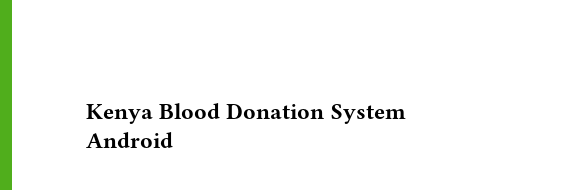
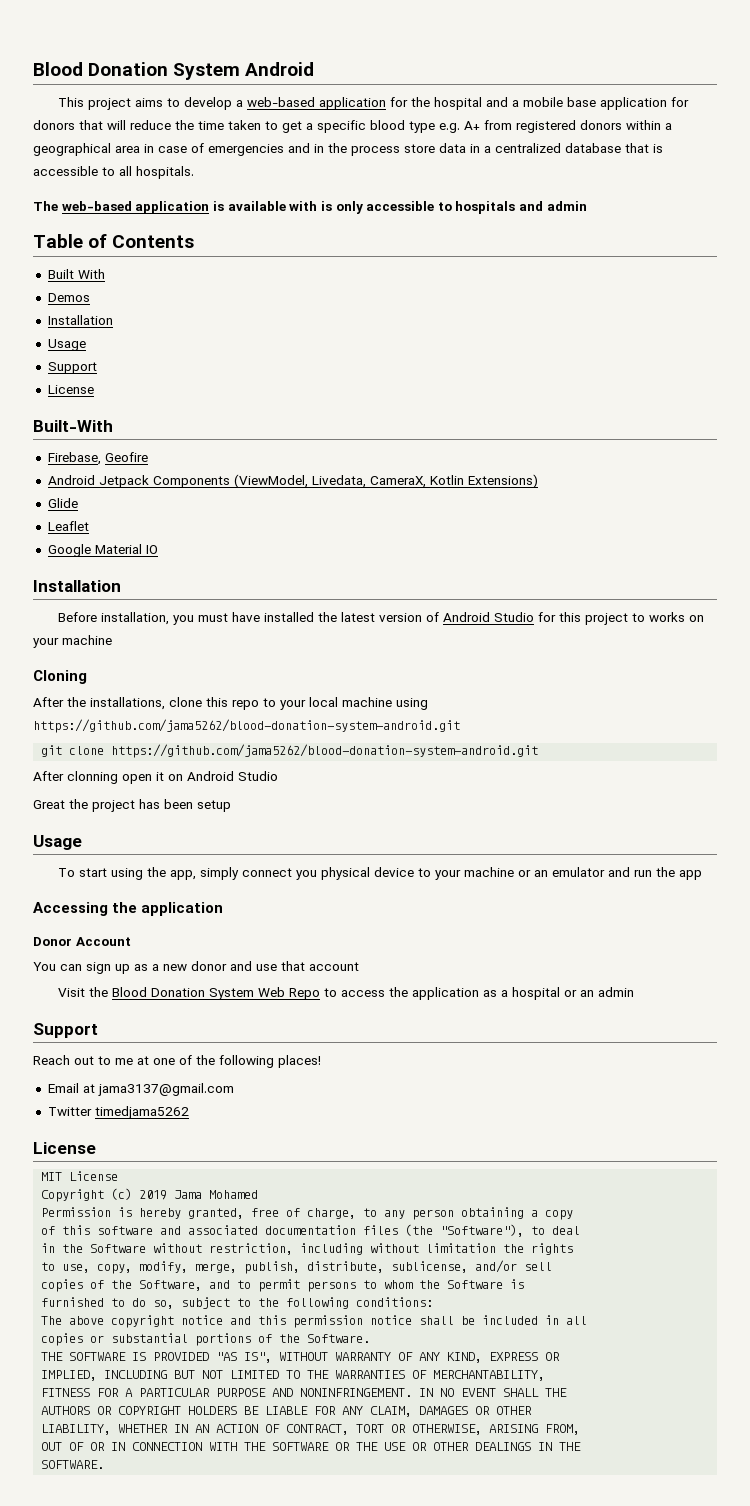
- Kenya Blood Donation System Android
+ Blood Donation System Android
+ This project aims to develop a web-based application for the hospital and a mobile base application for donors that will reduce the time taken to get a specific blood type e.g. A+ from registered donors within a geographical area in case of emergencies and in the process store data in a centralized database that is accessible to all hospitals.
+ The web-based application is available with is only accessible to hospitals and admin
+ Table of Contents
+ Built With
+ Demos
+ Installation
+ Usage
+ Support
+ License
+ Built-With
+ Firebase, Geofire
+ Android Jetpack Components (ViewModel, Livedata, CameraX, Kotlin Extensions)
+ Glide
+ Leaflet
+ Google Material IO
+ Installation
+ Before installation, you must have installed the latest version of Android Studio for this project to works on your machine
+ Cloning
+ After the installations, clone this repo to your local machine using https://github.com/jama5262/blood-donation-system-android.git
+ git clone https://github.com/jama5262/blood-donation-system-android.git
+ After clonning open it on Android Studio
+ Great the project has been setup
+ Usage
+ To start using the app, simply connect you physical device to your machine or an emulator and run the app
+ Accessing the application
+ Donor Account
+ You can sign up as a new donor and use that account
+ Visit the Blood Donation System Web Repo to access the application as a hospital or an admin
+ Support
+ Reach out to me at one of the following places!
+ Email at jama3137@gmail.com
+ Twitter timedjama5262
+ License
+ MIT License
+ Copyright (c) 2019 Jama Mohamed
+ Permission is hereby granted, free of charge, to any person obtaining a copy
+ of this software and associated documentation files (the "Software"), to deal
+ in the Software without restriction, including without limitation the rights
+ to use, copy, modify, merge, publish, distribute, sublicense, and/or sell
+ copies of the Software, and to permit persons to whom the Software is
+ furnished to do so, subject to the following conditions:
+ The above copyright notice and this permission notice shall be included in all
+ copies or substantial portions of the Software.
+ THE SOFTWARE IS PROVIDED "AS IS", WITHOUT WARRANTY OF ANY KIND, EXPRESS OR
+ IMPLIED, INCLUDING BUT NOT LIMITED TO THE WARRANTIES OF MERCHANTABILITY,
+ FITNESS FOR A PARTICULAR PURPOSE AND NONINFRINGEMENT. IN NO EVENT SHALL THE
+ AUTHORS OR COPYRIGHT HOLDERS BE LIABLE FOR ANY CLAIM, DAMAGES OR OTHER
+ LIABILITY, WHETHER IN AN ACTION OF CONTRACT, TORT OR OTHERWISE, ARISING FROM,
+ OUT OF OR IN CONNECTION WITH THE SOFTWARE OR THE USE OR OTHER DEALINGS IN THE
+ SOFTWARE.

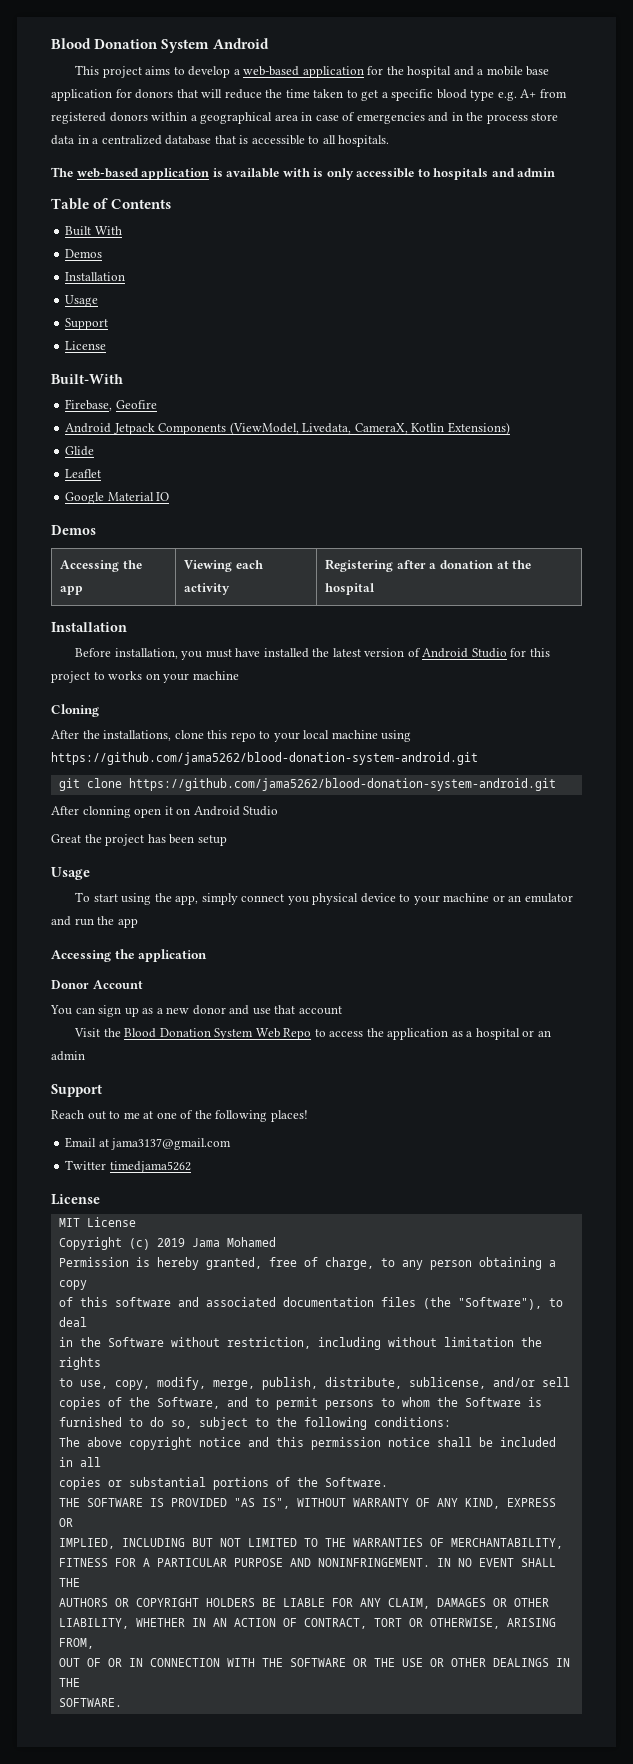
  Google Material IO
+ Demos
+ Accessing the app | Viewing each activity | Registering after a donation at the hospital

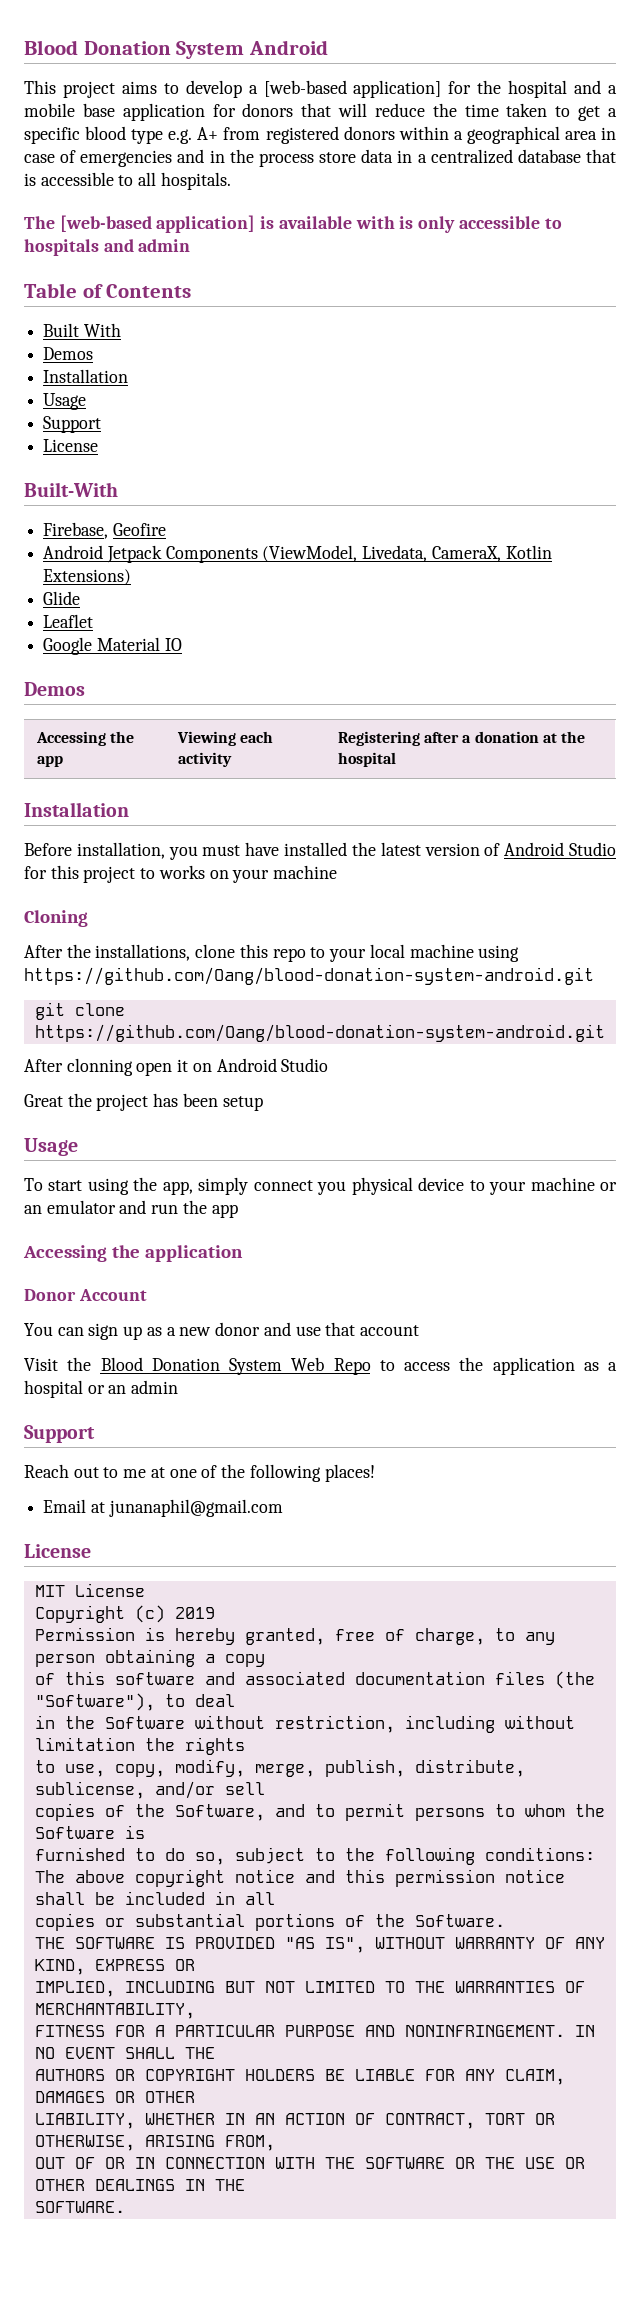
- This project aims to develop a web-based application for the hospital and a mobile base application for donors that will reduce the time taken to get a specific blood type e.g. A+ from registered donors within a geographical area in case of emergencies and in the process store data in a centralized database that is accessible to all hospitals.
+ This project aims to develop a [web-based application] for the hospital and a mobile base application for donors that will reduce the time taken to get a specific blood type e.g. A+ from registered donors within a geographical area in case of emergencies and in the process store data in a centralized database that is accessible to all hospitals.
- The web-based application is available with is only accessible to hospitals and admin
+ The [web-based application] is available with is only accessible to hospitals and admin
- After the installations, clone this repo to your local machine using https://github.com/jama5262/blood-donation-system-android.git
+ After the installations, clone this repo to your local machine using https://github.com/Oang/blood-donation-system-android.git
- git clone https://github.com/jama5262/blood-donation-system-android.git
+ git clone https://github.com/Oang/blood-donation-system-android.git
- Email at jama3137@gmail.com
- Twitter timedjama5262
+ Email at junanaphil@gmail.com
- Copyright (c) 2019 Jama Mohamed
+ Copyright (c) 2019

